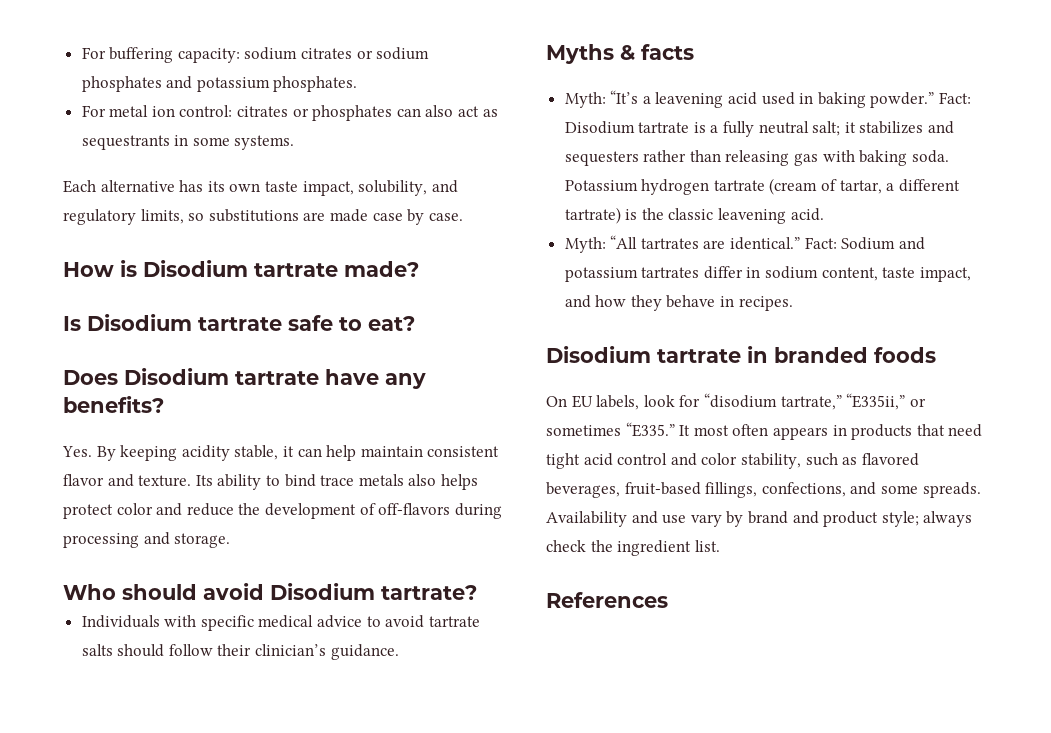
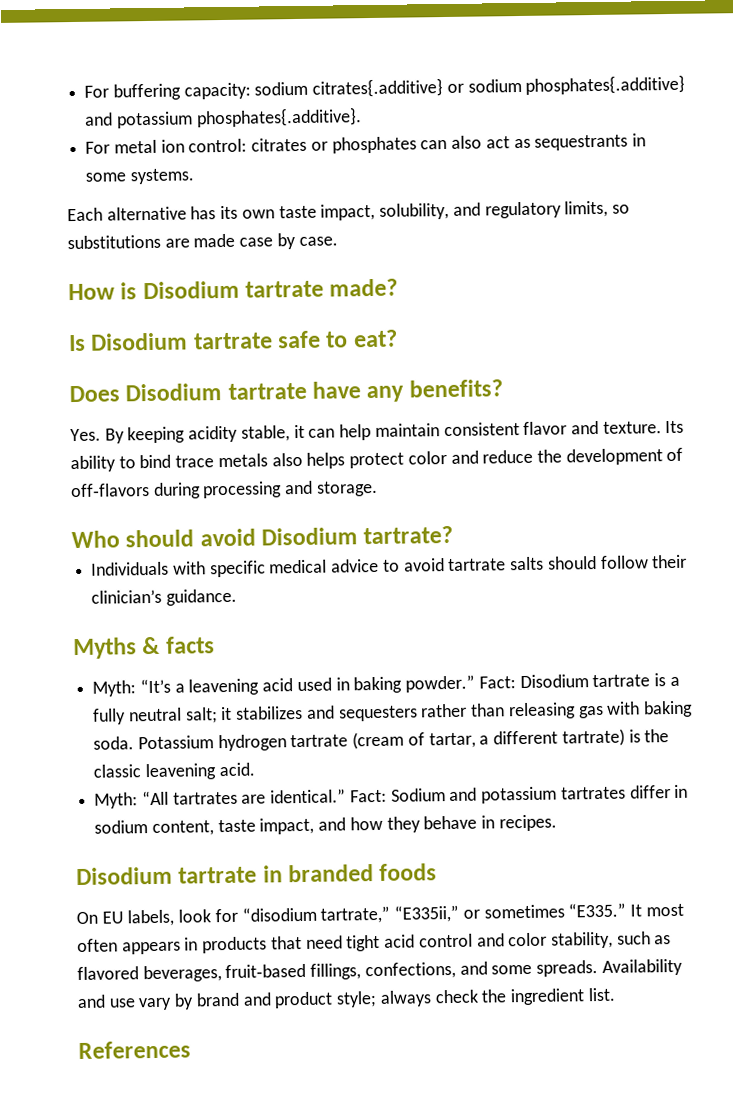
- For buffering capacity: sodium citrates or sodium phosphates and potassium phosphates.
+ For buffering capacity: sodium citrates{.additive} or sodium phosphates{.additive} and potassium phosphates{.additive}.

